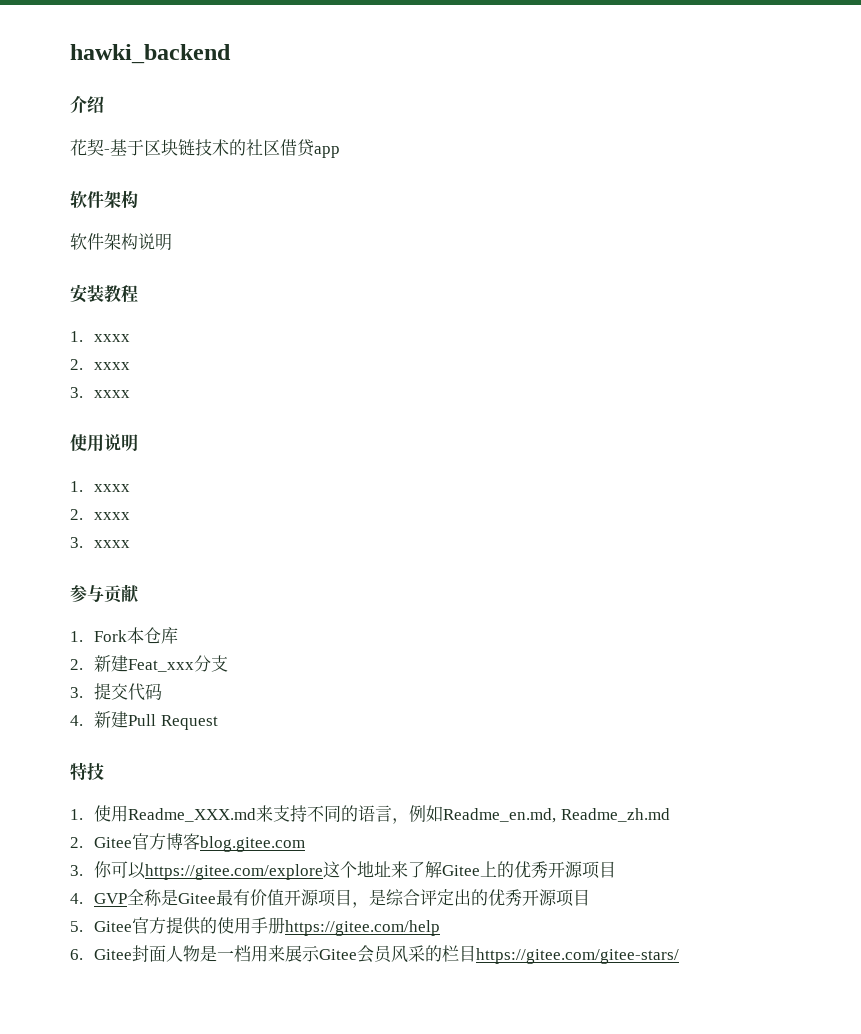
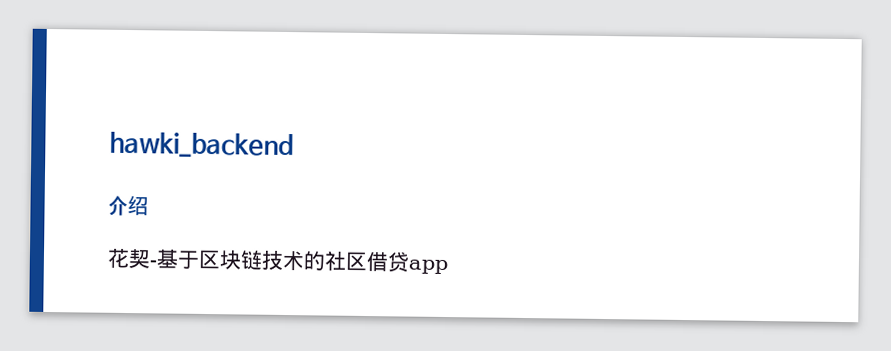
  花契-基于区块链技术的社区借贷app
- 软件架构
- 软件架构说明
- 安装教程
- 1. xxxx
- 2. xxxx
- 3. xxxx
- 使用说明
- 1. xxxx
- 2. xxxx
- 3. xxxx
- 参与贡献
- 1. Fork本仓库
- 2.新建Feat_xxx分支
- 3.提交代码
- 4.新建Pull Request
- 特技
- 1.使用Readme_XXX.md来支持不同的语言，例如Readme_en.md, Readme_zh.md
- 2. Gitee官方博客blog.gitee.com
- 3.你可以https://gitee.com/explore这个地址来了解Gitee上的优秀开源项目
- 4. GVP全称是Gitee最有价值开源项目，是综合评定出的优秀开源项目
- 5. Gitee官方提供的使用手册https://gitee.com/help
- 6. Gitee封面人物是一档用来展示Gitee会员风采的栏目https://gitee.com/gitee-stars/

